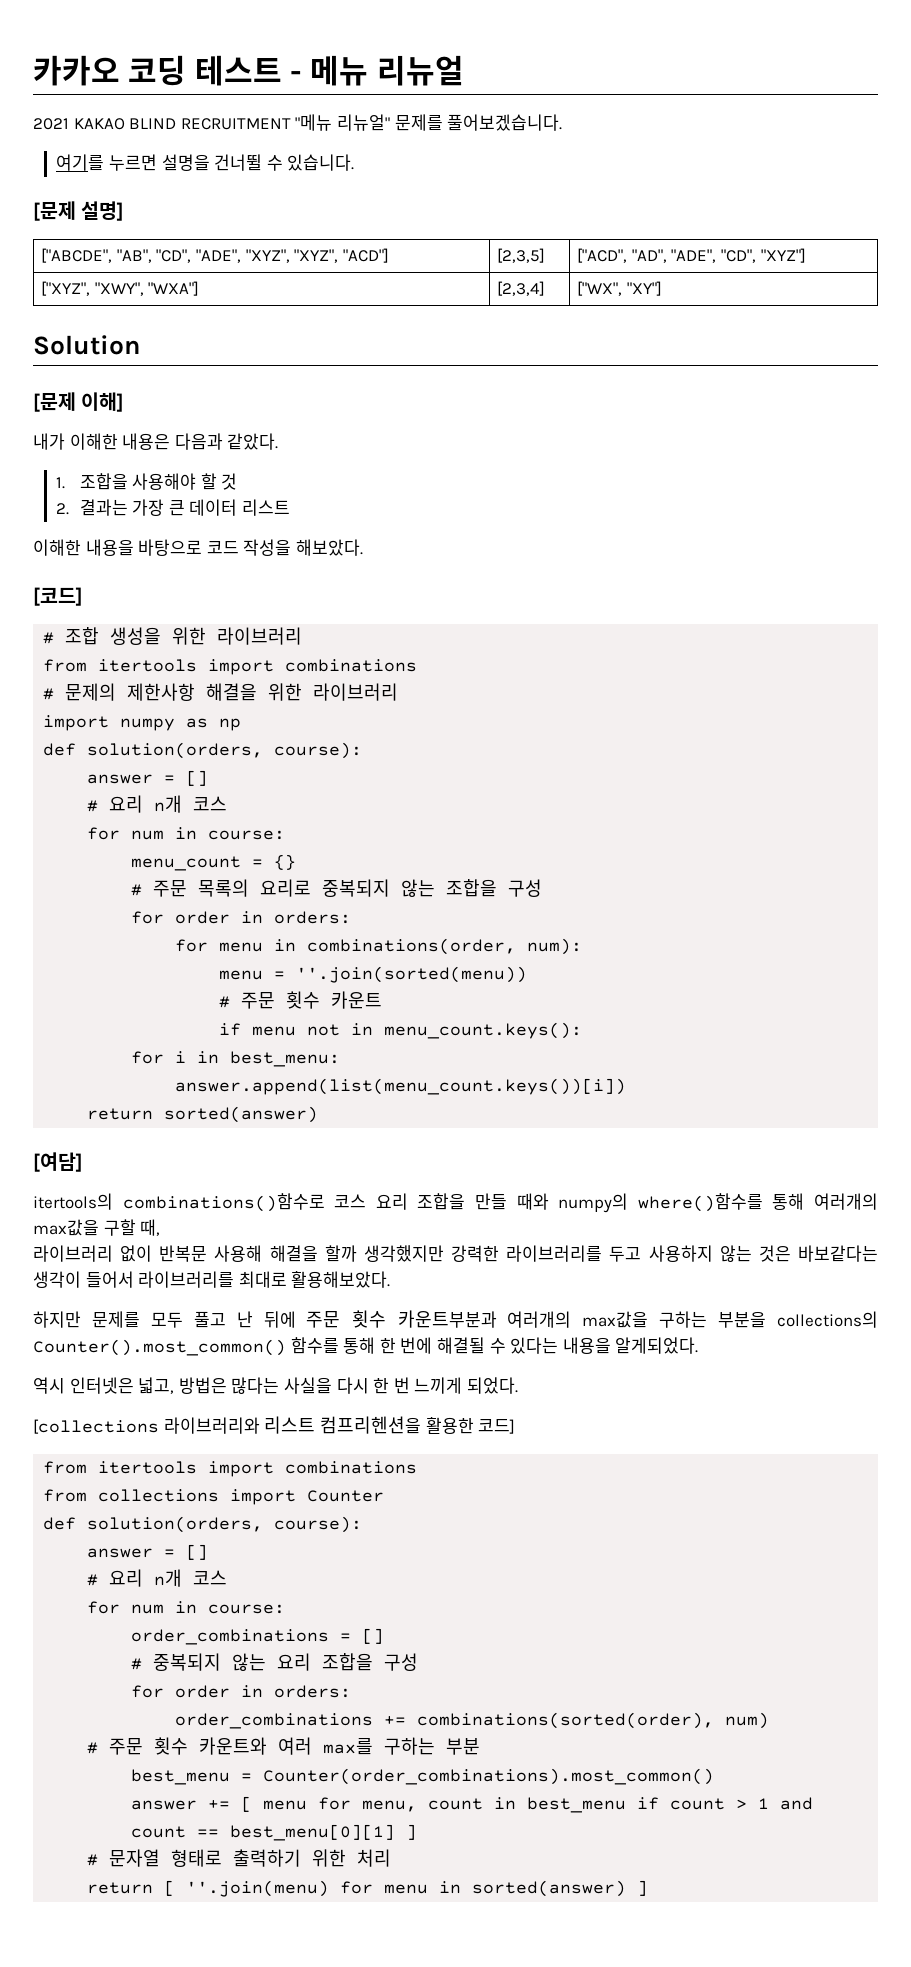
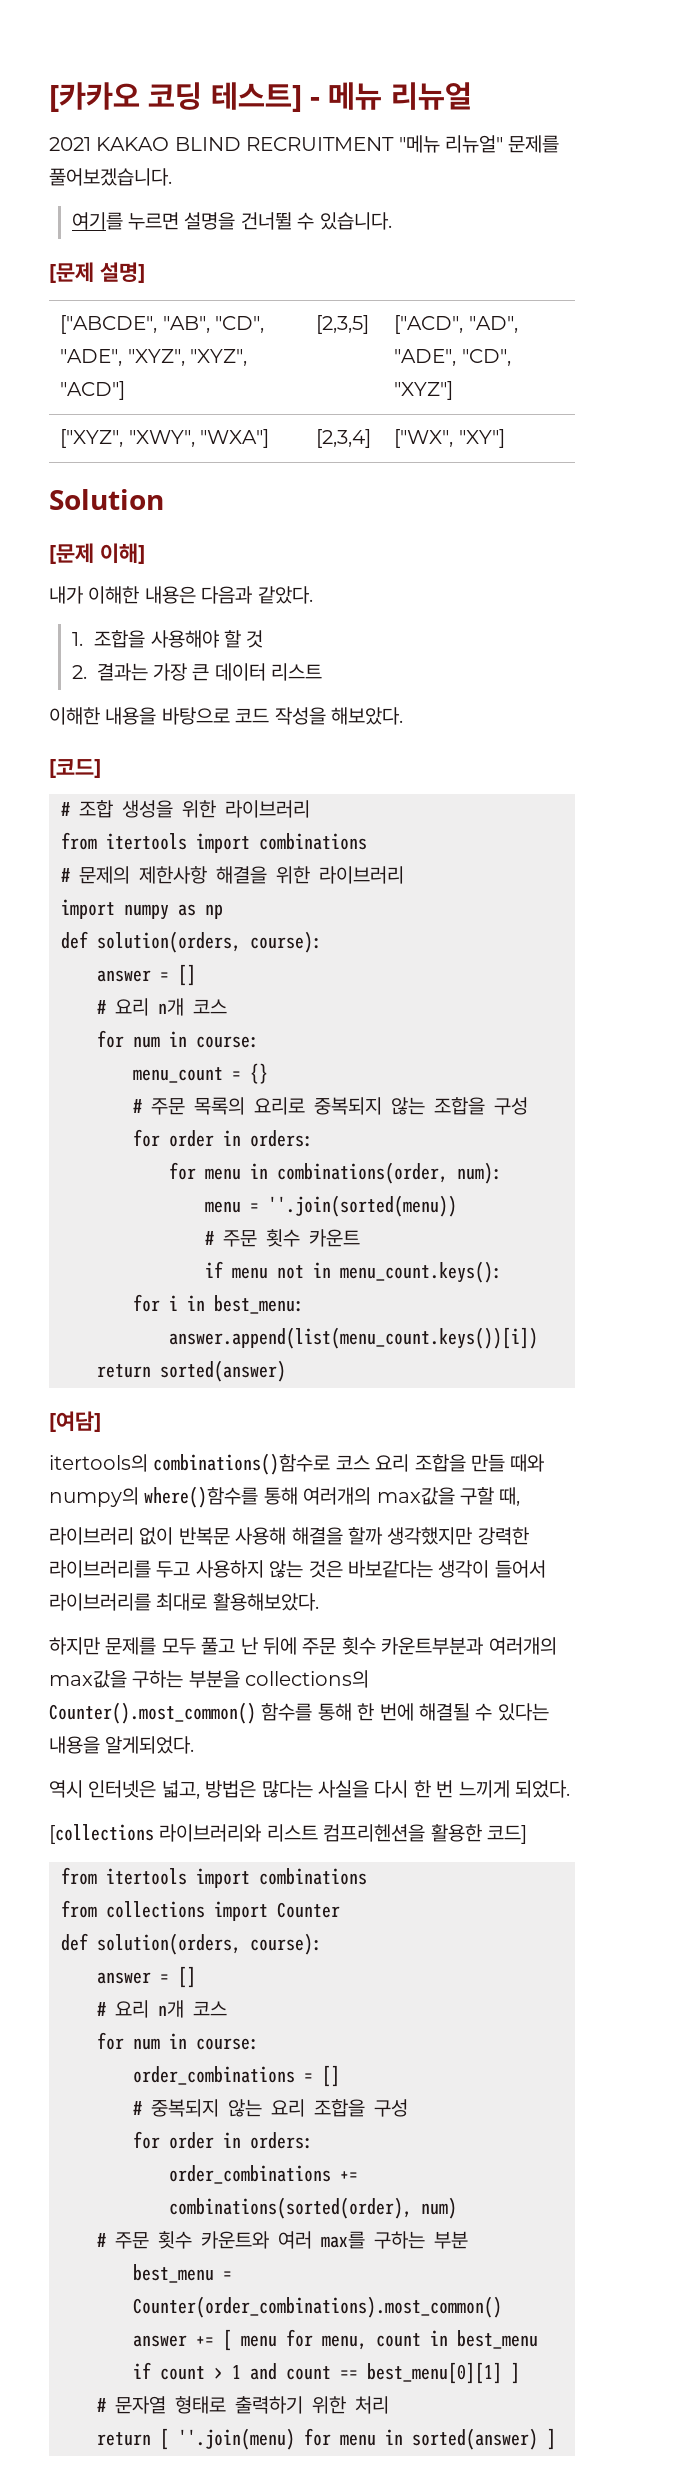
- 카카오 코딩 테스트 - 메뉴 리뉴얼
+ [카카오 코딩 테스트] - 메뉴 리뉴얼

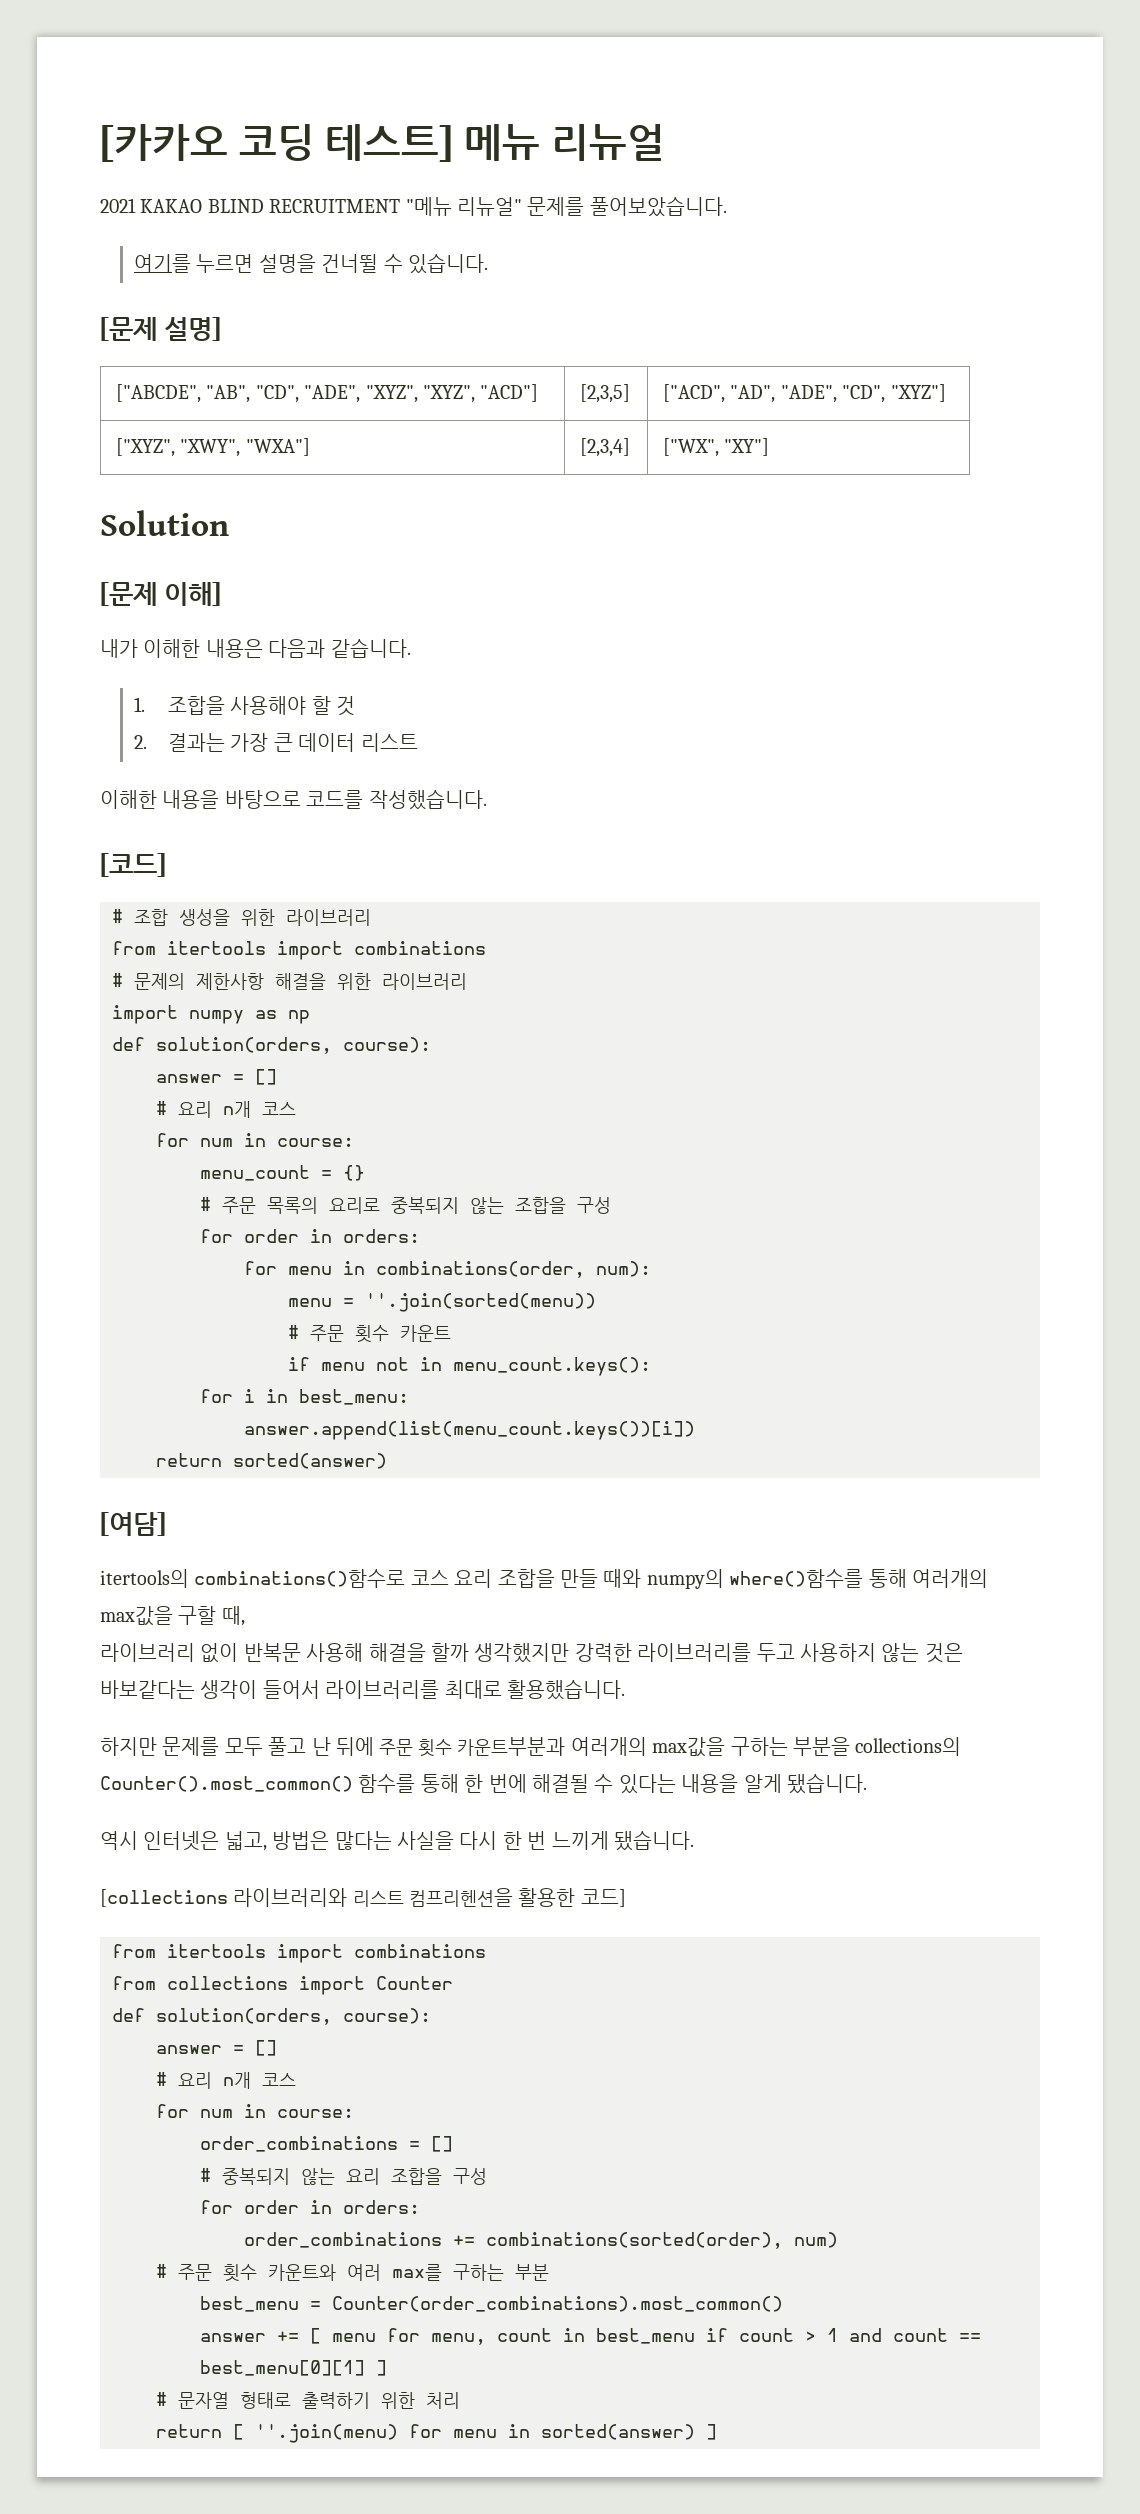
- [카카오 코딩 테스트] - 메뉴 리뉴얼
+ [카카오 코딩 테스트] 메뉴 리뉴얼
- 2021 KAKAO BLIND RECRUITMENT "메뉴 리뉴얼" 문제를 풀어보겠습니다.
+ 2021 KAKAO BLIND RECRUITMENT "메뉴 리뉴얼" 문제를 풀어보았습니다.
- 내가 이해한 내용은 다음과 같았다.
+ 내가 이해한 내용은 다음과 같습니다.
- 이해한 내용을 바탕으로 코드 작성을 해보았다.
+ 이해한 내용을 바탕으로 코드를 작성했습니다.
- 라이브러리 없이 반복문 사용해 해결을 할까 생각했지만 강력한 라이브러리를 두고 사용하지 않는 것은 바보같다는 생각이 들어서 라이브러리를 최대로 활용해보았다.
+ 라이브러리 없이 반복문 사용해 해결을 할까 생각했지만 강력한 라이브러리를 두고 사용하지 않는 것은 바보같다는 생각이 들어서 라이브러리를 최대로 활용했습니다.
- 하지만 문제를 모두 풀고 난 뒤에 주문 횟수 카운트부분과 여러개의 max값을 구하는 부분을 collections의 Counter().most_common() 함수를 통해 한 번에 해결될 수 있다는 내용을 알게되었다.
+ 하지만 문제를 모두 풀고 난 뒤에 주문 횟수 카운트부분과 여러개의 max값을 구하는 부분을 collections의 Counter().most_common() 함수를 통해 한 번에 해결될 수 있다는 내용을 알게 됐습니다.
- 역시 인터넷은 넓고, 방법은 많다는 사실을 다시 한 번 느끼게 되었다.
+ 역시 인터넷은 넓고, 방법은 많다는 사실을 다시 한 번 느끼게 됐습니다.

